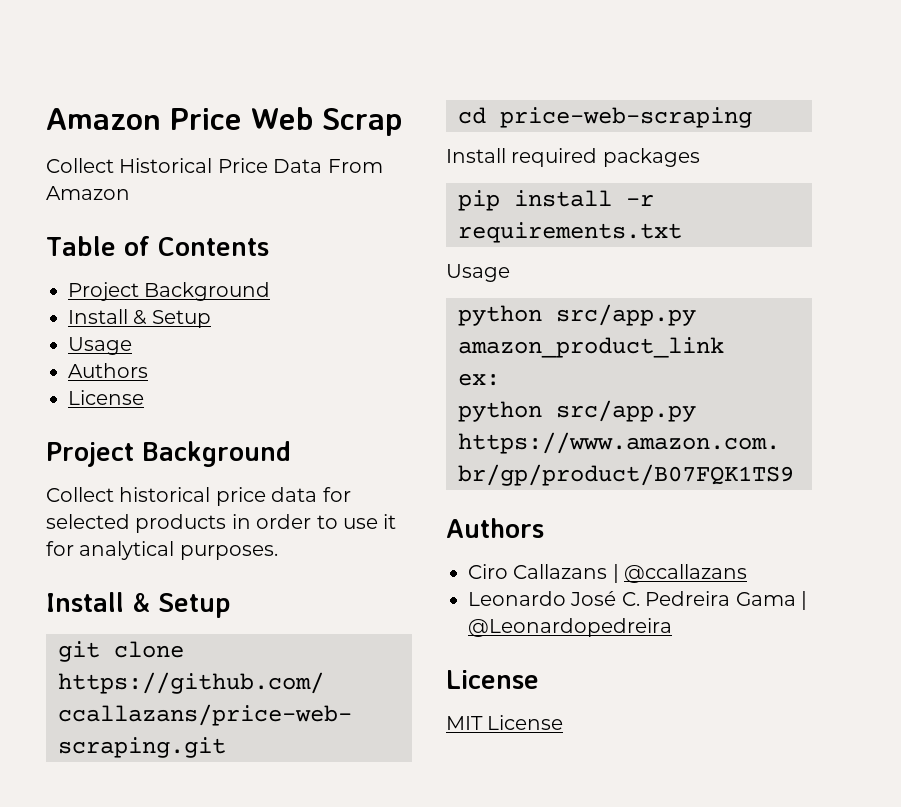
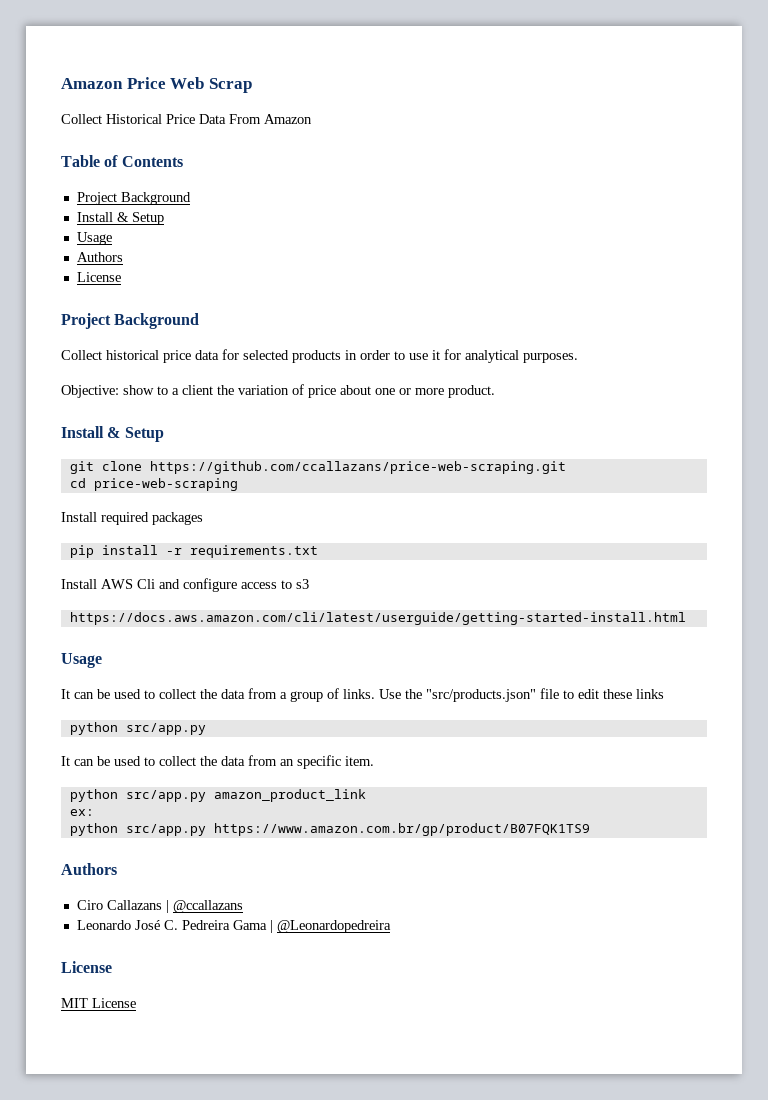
+ Objective: show to a client the variation of price about one or more product.
  pip install -r requirements.txt
+ Install AWS Cli and configure access to s3
+ https://docs.aws.amazon.com/cli/latest/userguide/getting-started-install.html
  Usage
+ It can be used to collect the data from a group of links. Use the "src/products.json" file to edit these links
+ python src/app.py
+ It can be used to collect the data from an specific item.

